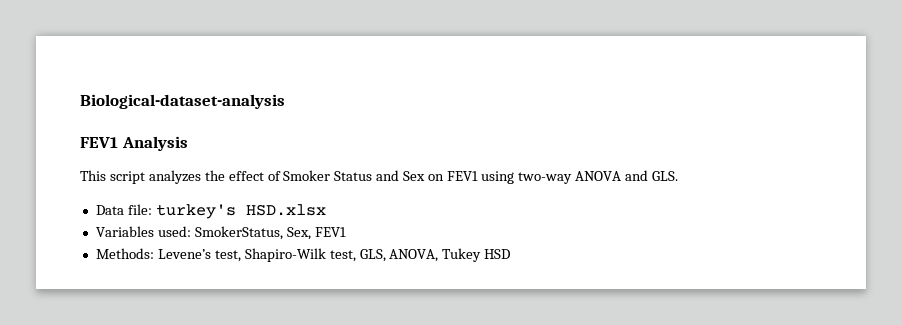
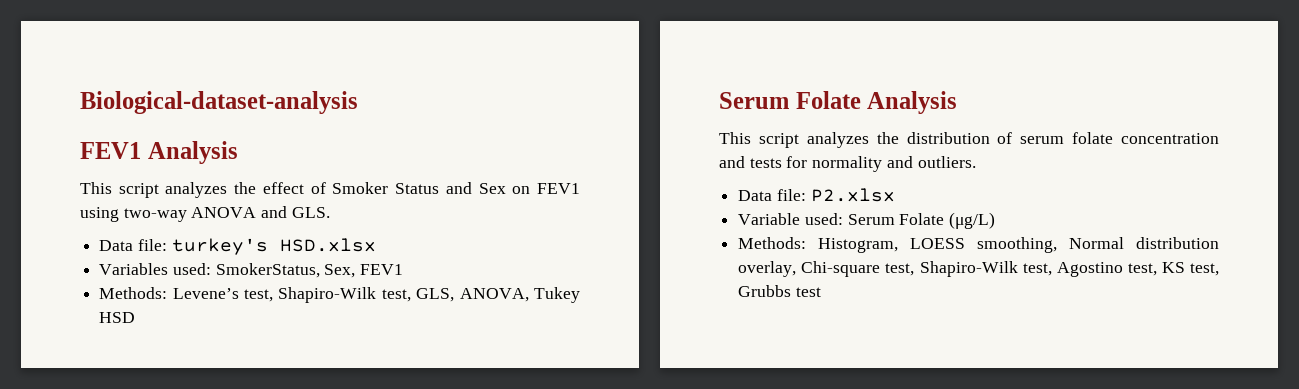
+ Serum Folate Analysis
+ This script analyzes the distribution of serum folate concentration and tests for normality and outliers.
+ Data file: P2.xlsx
+ Variable used: Serum Folate (μg/L)
+ Methods: Histogram, LOESS smoothing, Normal distribution overlay, Chi-square test, Shapiro-Wilk test, Agostino test, KS test, Grubbs test

